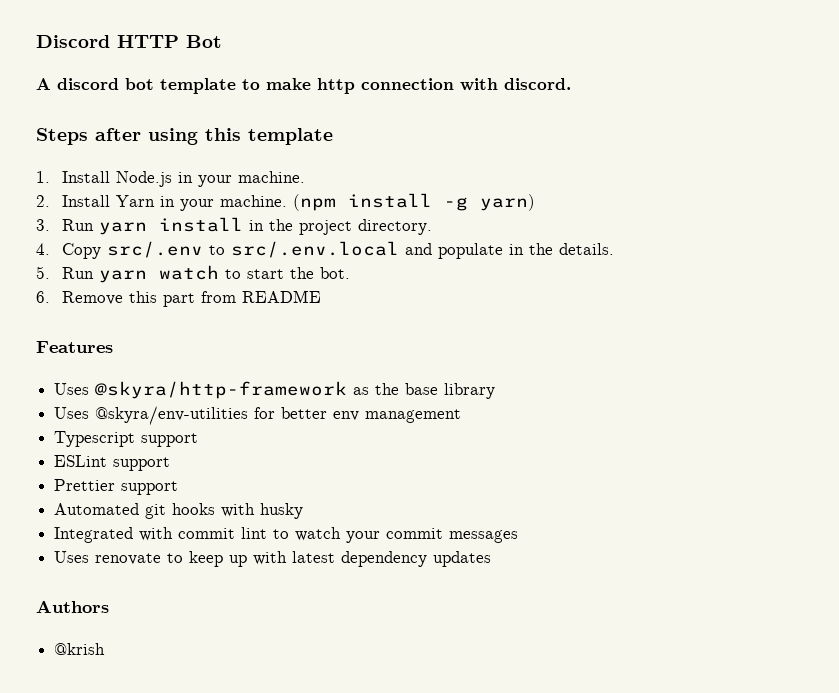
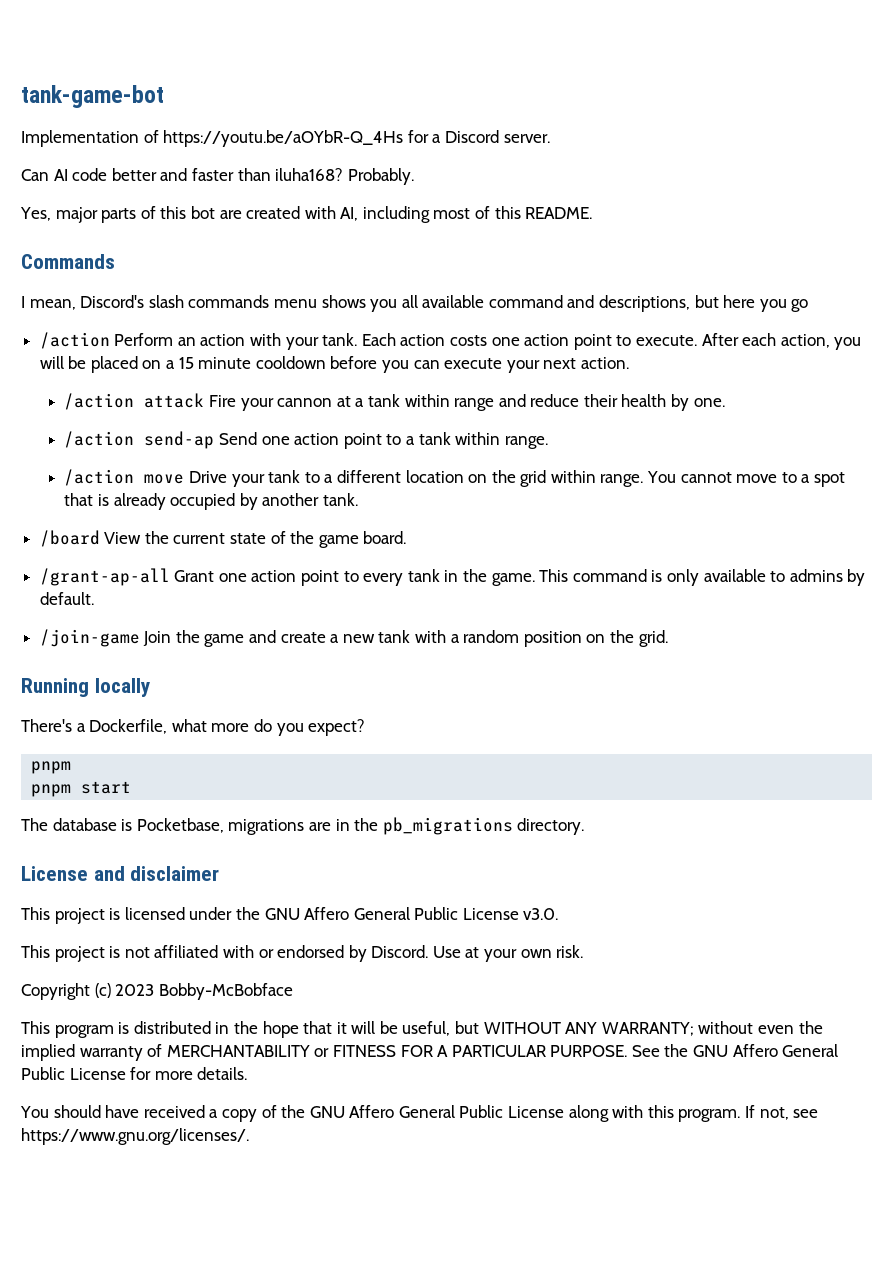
- Discord HTTP Bot
- A discord bot template to make http connection with discord.
- Steps after using this template
- 1. Install Node.js in your machine.
- 2. Install Yarn in your machine. (npm install -g yarn)
- 3. Run yarn install in the project directory.
- 4. Copy src/.env to src/.env.local and populate in the details.
- 5. Run yarn watch to start the bot.
- 6. Remove this part from README
- Features
- Uses @skyra/http-framework as the base library
- Uses @skyra/env-utilities for better env management
- Typescript support
- ESLint support
- Prettier support
- Automated git hooks with husky
- Integrated with commit lint to watch your commit messages
- Uses renovate to keep up with latest dependency updates
- Authors
- @krish
+ tank-game-bot
+ Implementation of https://youtu.be/aOYbR-Q_4Hs for a Discord server.
+ Can AI code better and faster than iluha168? Probably.
+ Yes, major parts of this bot are created with AI, including most of this README.
+ Commands
+ I mean, Discord's slash commands menu shows you all available command and descriptions, but here you go
+ /action Perform an action with your tank. Each action costs one action point to execute. After each action, you will be placed on a 15 minute cooldown before you can execute your next action.
+ /action attack Fire your cannon at a tank within range and reduce their health by one.
+ /action send-ap Send one action point to a tank within range.
+ /action move Drive your tank to a different location on the grid within range. You cannot move to a spot that is already occupied by another tank.
+ /board View the current state of the game board.
+ /grant-ap-all Grant one action point to every tank in the game. This command is only available to admins by default.
+ /join-game Join the game and create a new tank with a random position on the grid.
+ Running locally
+ There's a Dockerfile, what more do you expect?
+ pnpm
+ pnpm start
+ The database is Pocketbase, migrations are in the pb_migrations directory.
+ License and disclaimer
+ This project is licensed under the GNU Affero General Public License v3.0.
+ This project is not affiliated with or endorsed by Discord. Use at your own risk.
+ Copyright (c) 2023 Bobby-McBobface
+ This program is distributed in the hope that it will be useful, but WITHOUT ANY WARRANTY; without even the implied warranty of MERCHANTABILITY or FITNESS FOR A PARTICULAR PURPOSE. See the GNU Affero General Public License for more details.
+ You should have received a copy of the GNU Affero General Public License along with this program. If not, see https://www.gnu.org/licenses/.

